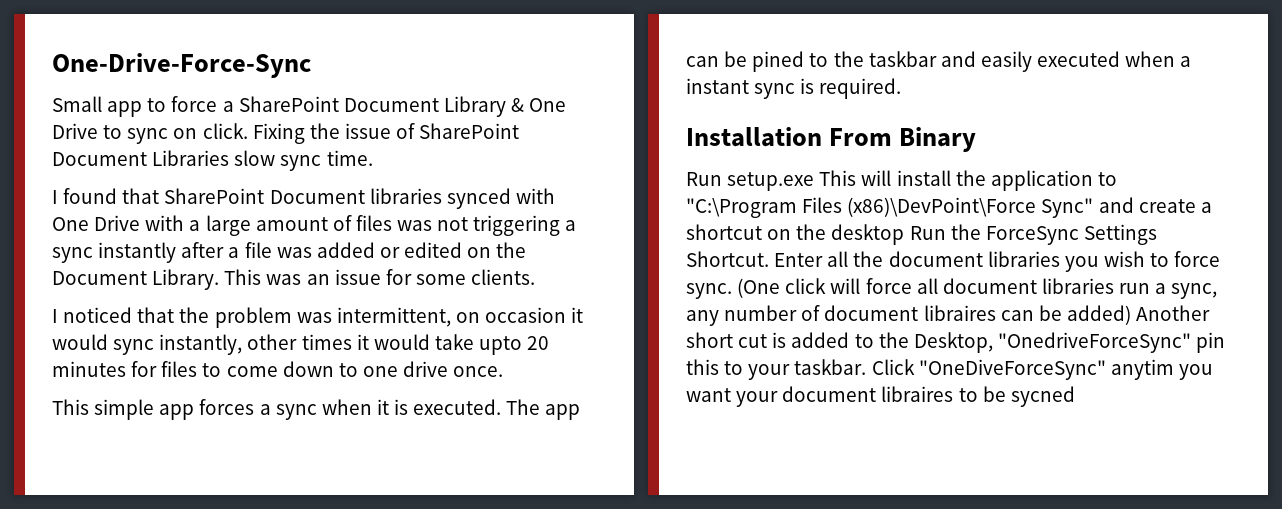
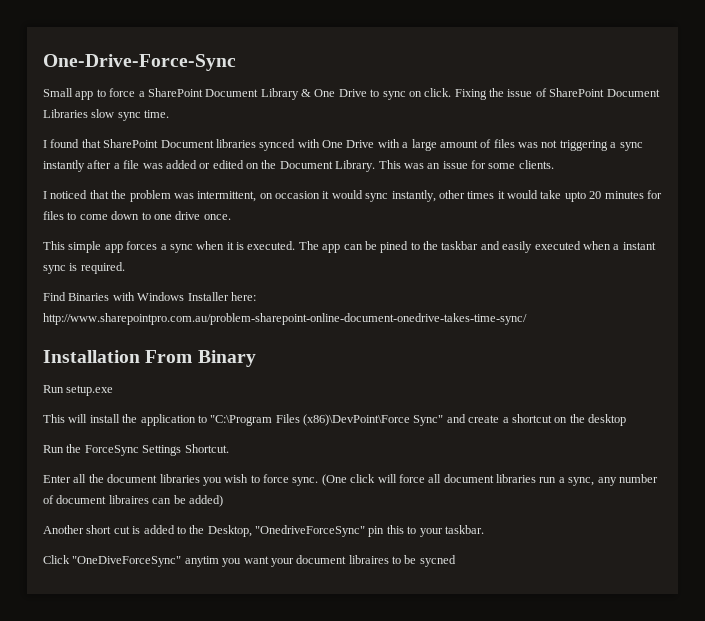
+ Find Binaries with Windows Installer here: http://www.sharepointpro.com.au/problem-sharepoint-online-document-onedrive-takes-time-sync/
- Run setup.exe This will install the application to "C:\Program Files (x86)\DevPoint\Force Sync" and create a shortcut on the desktop Run the ForceSync Settings Shortcut. Enter all the document libraries you wish to force sync.
+ Run setup.exe
+ This will install the application to "C:\Program Files (x86)\DevPoint\Force Sync" and create a shortcut on the desktop
+ Run the ForceSync Settings Shortcut.
+ Enter all the document libraries you wish to force sync.
- (One click will force all document libraries run a sync, any number of document libraires can be added) Another short cut is added to the Desktop, "OnedriveForceSync" pin this to your taskbar. Click "OneDiveForceSync" anytim you want your document libraires to be sycned
+ (One click will force all document libraries run a sync, any number of document libraires can be added)
+ Another short cut is added to the Desktop, "OnedriveForceSync" pin this to your taskbar.
+ Click "OneDiveForceSync" anytim you want your document libraires to be sycned

